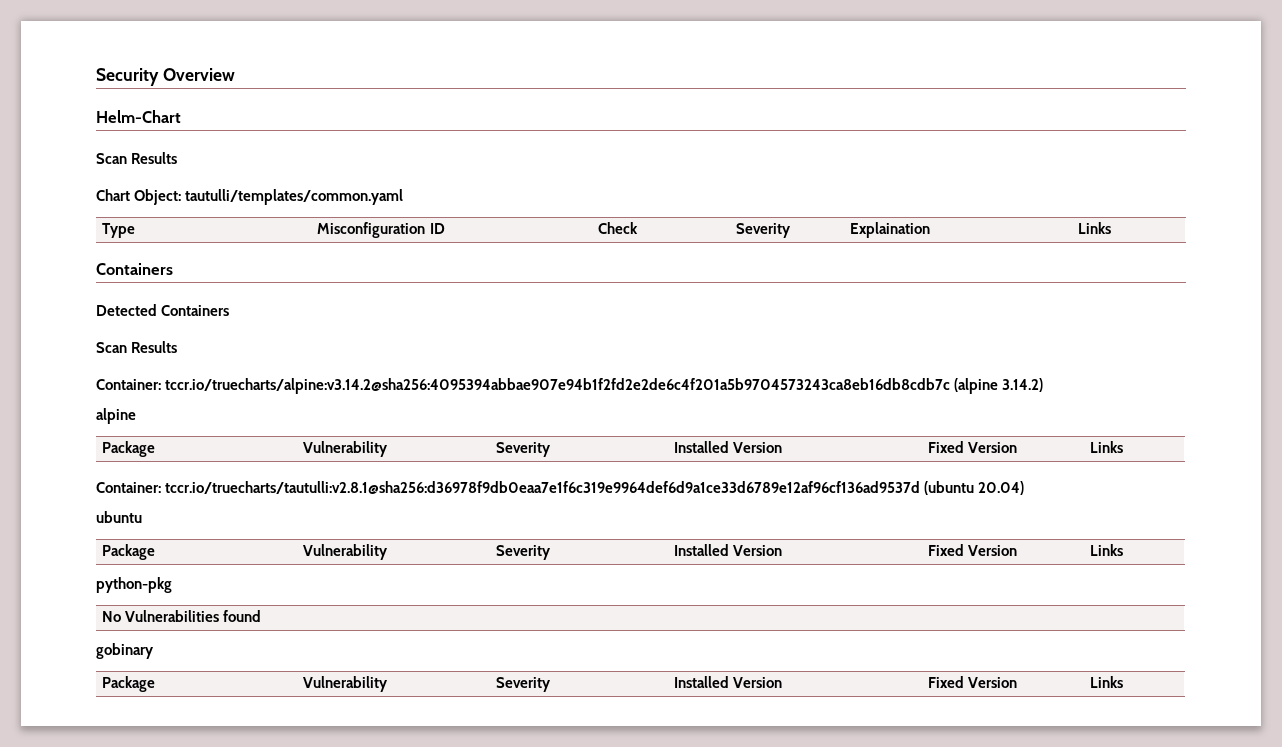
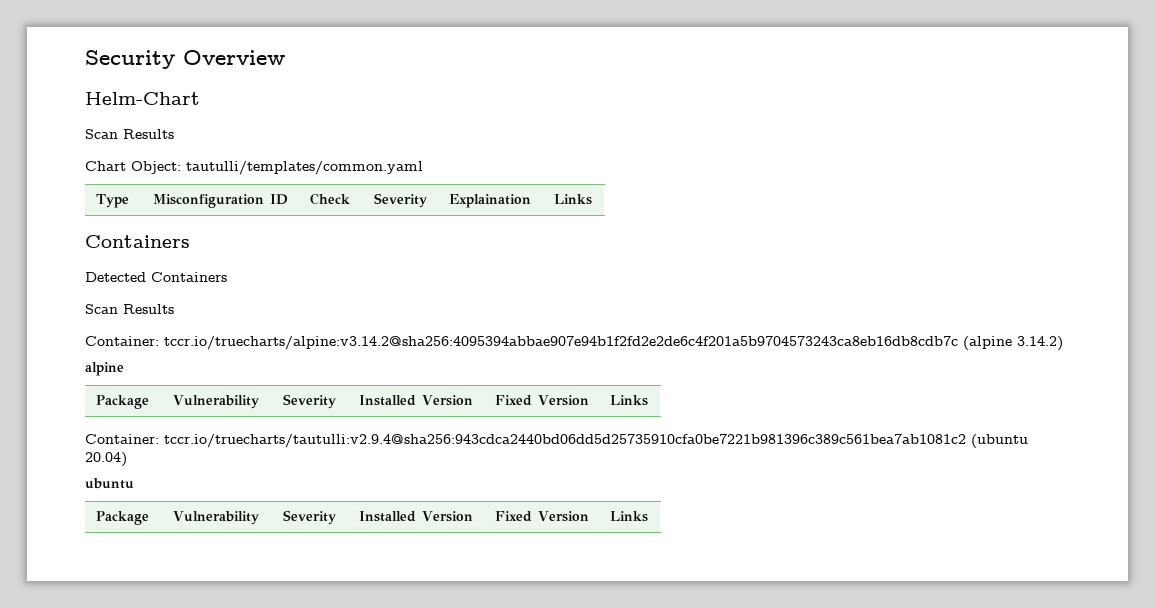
- Container: tccr.io/truecharts/tautulli:v2.8.1@sha256:d36978f9db0eaa7e1f6c319e9964def6d9a1ce33d6789e12af96cf136ad9537d (ubuntu 20.04)
+ Container: tccr.io/truecharts/tautulli:v2.9.4@sha256:943cdca2440bd06dd5d25735910cfa0be7221b981396c389c561bea7ab1081c2 (ubuntu 20.04)
- python-pkg
- No Vulnerabilities found
- gobinary
- Package | Vulnerability | Severity | Installed Version | Fixed Version | Links

